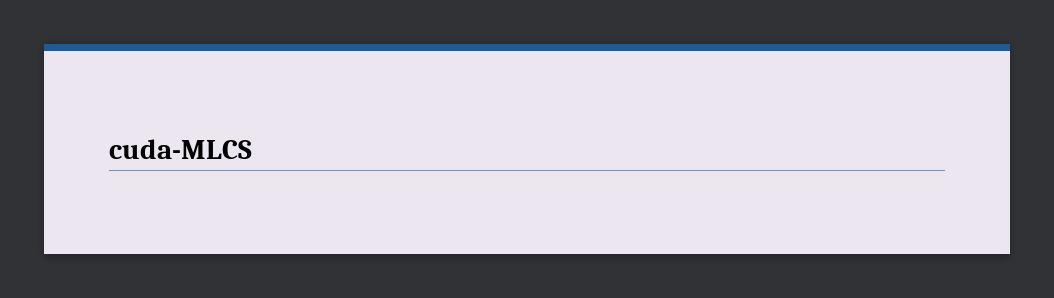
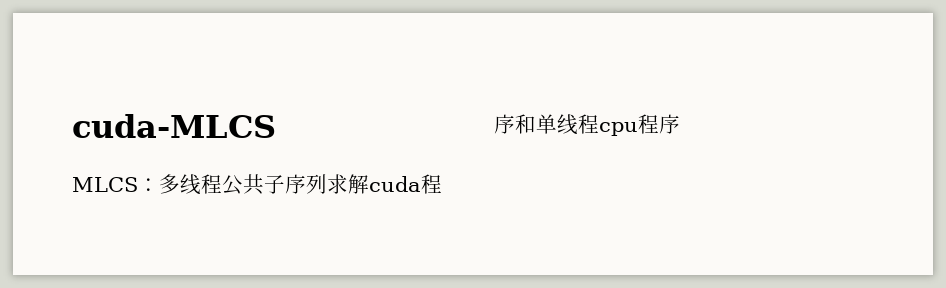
+ MLCS：多线程公共子序列求解cuda程序和单线程cpu程序

